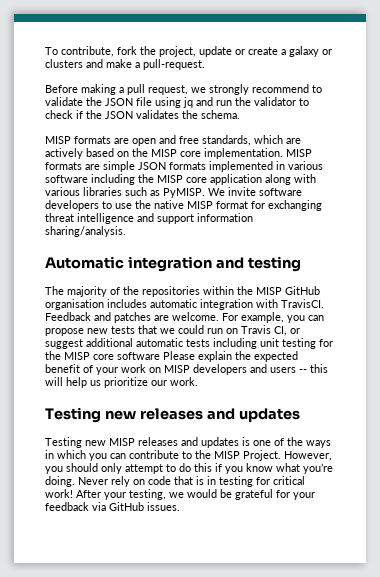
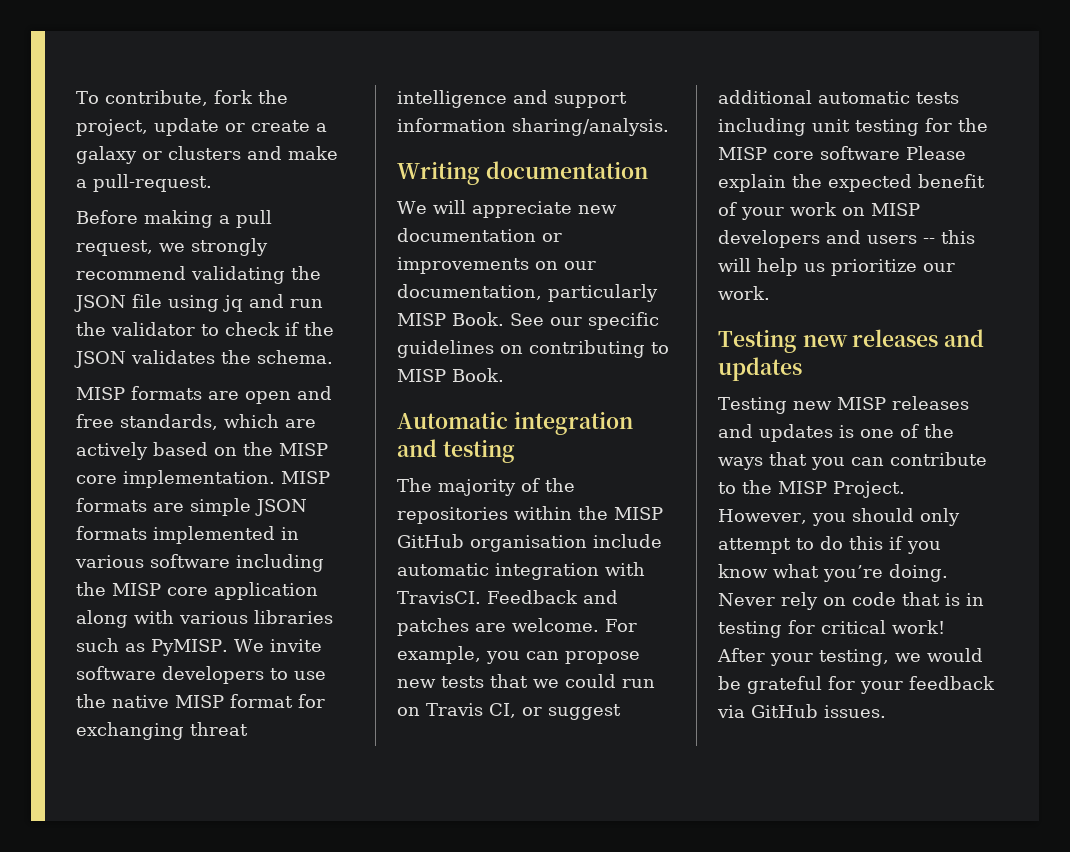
- Before making a pull request, we strongly recommend to validate the JSON file using jq and run the validator to check if the JSON validates the schema.
+ Before making a pull request, we strongly recommend validating the JSON file using jq and run the validator to check if the JSON validates the schema.
+ Writing documentation
+ We will appreciate new documentation or improvements on our documentation, particularly MISP Book. See our specific guidelines on contributing to MISP Book.
- The majority of the repositories within the MISP GitHub organisation includes automatic integration with TravisCI.
+ The majority of the repositories within the MISP GitHub organisation include automatic integration with TravisCI.
- Testing new MISP releases and updates is one of the ways in which you can contribute to the MISP Project.
+ Testing new MISP releases and updates is one of the ways that you can contribute to the MISP Project.

